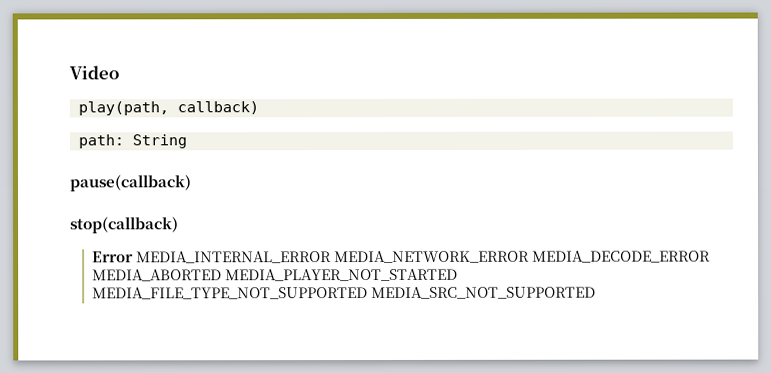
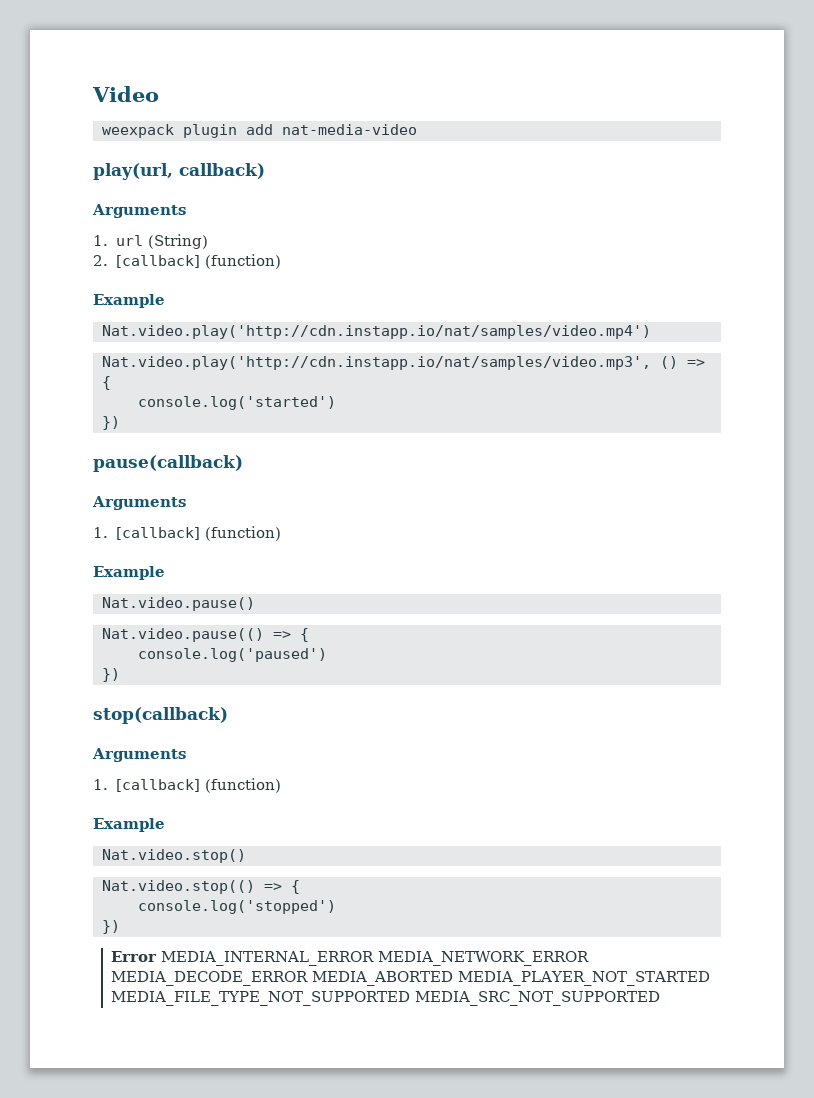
- play(path, callback)
- path: String
+ weexpack plugin add nat-media-video
+ play(url, callback)
+ Arguments
+ 1. url (String)
+ 2. [callback] (function)
+ Example
+ Nat.video.play('http://cdn.instapp.io/nat/samples/video.mp4')
+ Nat.video.play('http://cdn.instapp.io/nat/samples/video.mp3', () => {
+ console.log('started')
+ })
  pause(callback)
+ Arguments
+ 1. [callback] (function)
+ Example
+ Nat.video.pause()
+ Nat.video.pause(() => {
+ console.log('paused')
+ })
  stop(callback)
+ Arguments
+ 1. [callback] (function)
+ Example
+ Nat.video.stop()
+ Nat.video.stop(() => {
+ console.log('stopped')
+ })

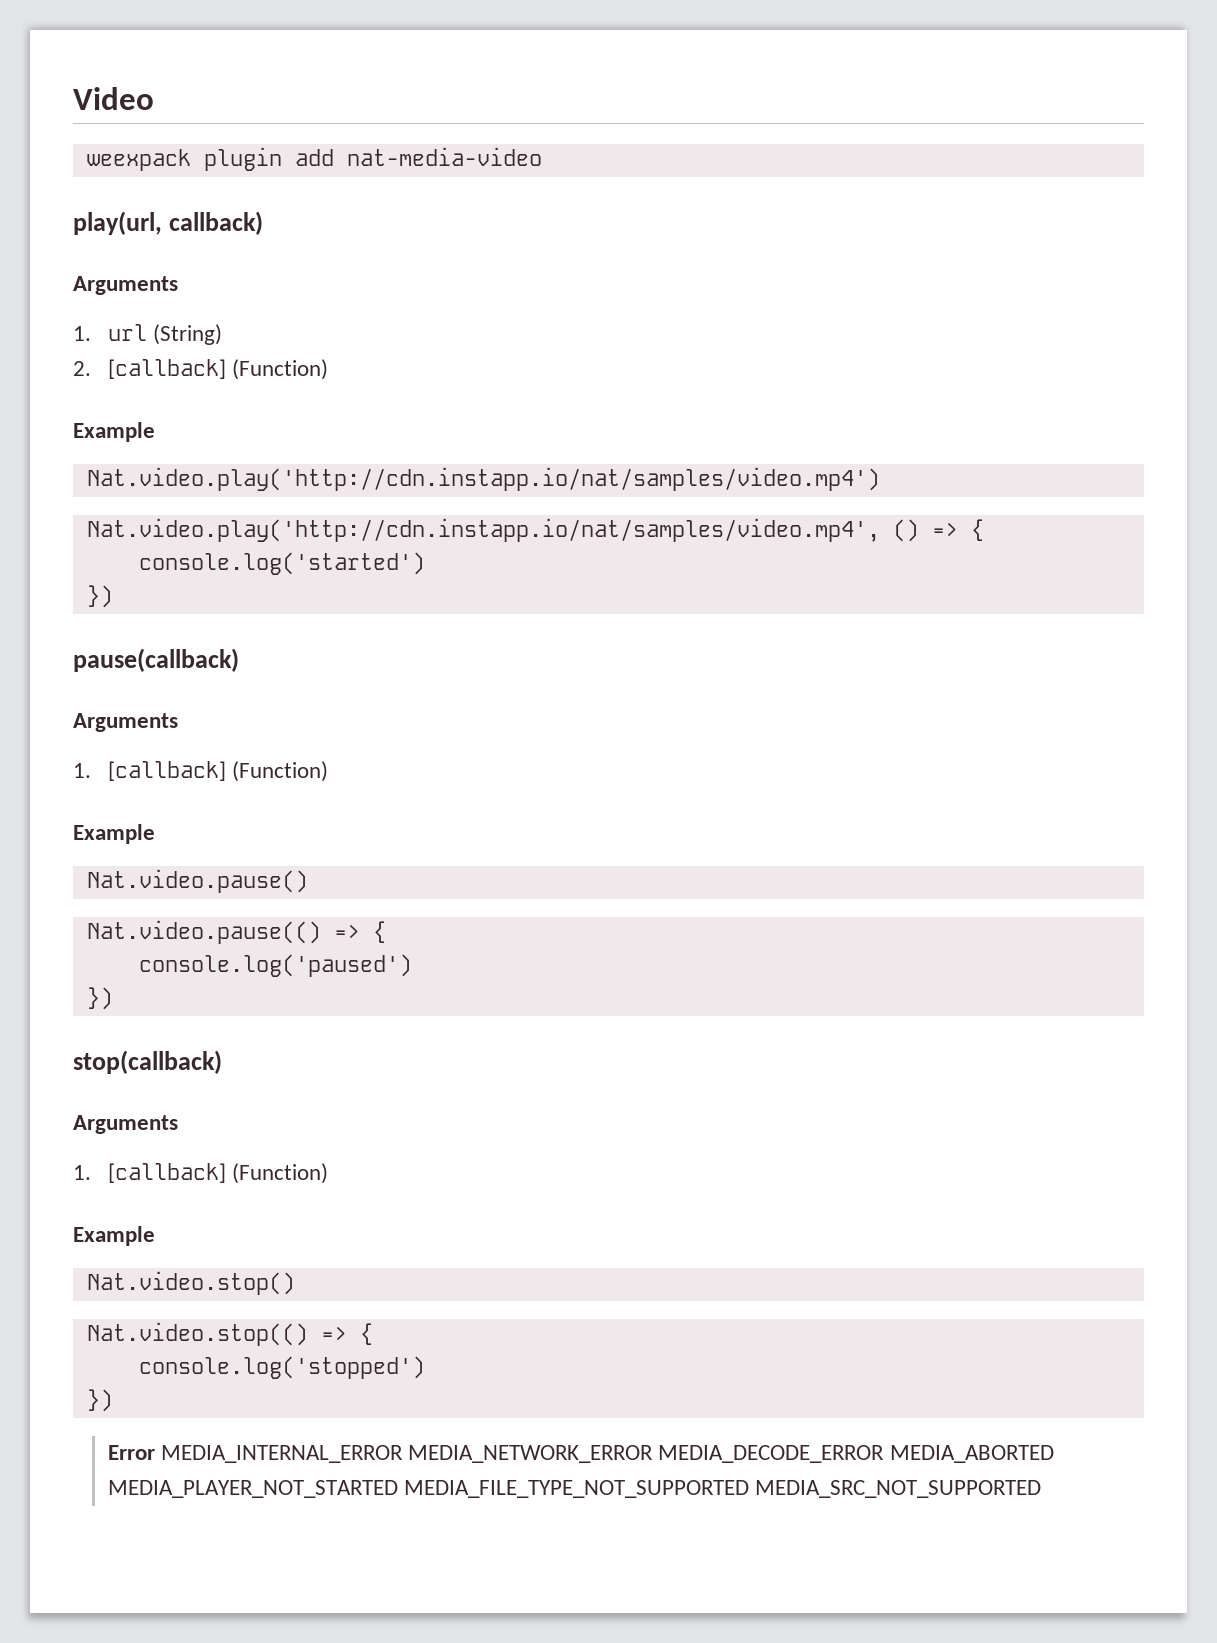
- 2. [callback] (function)
+ 2. [callback] (Function)
- Nat.video.play('http://cdn.instapp.io/nat/samples/video.mp3', () => {
+ Nat.video.play('http://cdn.instapp.io/nat/samples/video.mp4', () => {
  pause(callback)
  Arguments
- 1. [callback] (function)
+ 1. [callback] (Function)
  stop(callback)
  Arguments
- 1. [callback] (function)
+ 1. [callback] (Function)

